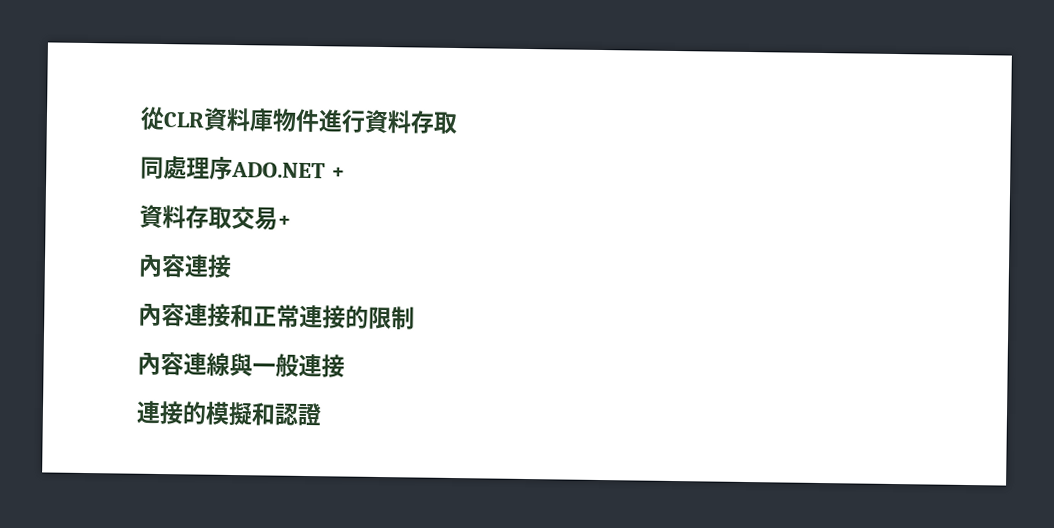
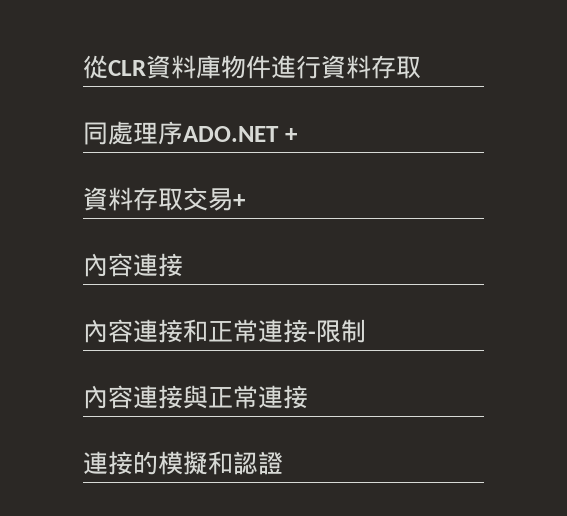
- 內容連接和正常連接的限制
+ 內容連接和正常連接-限制
- 內容連線與一般連接
+ 內容連接與正常連接

